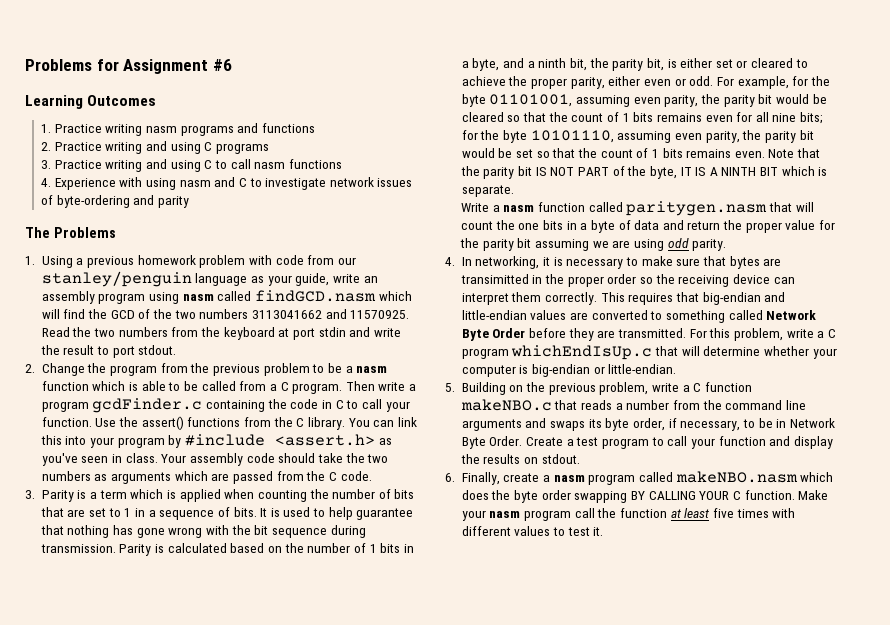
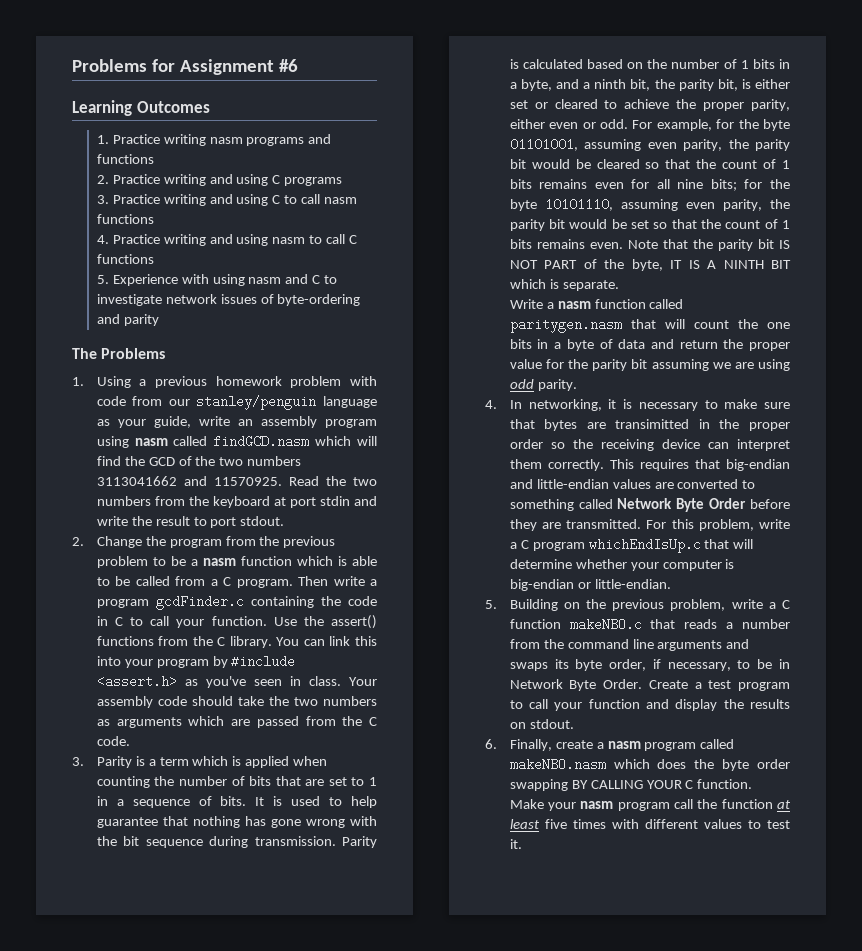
- 4. Experience with using nasm and C to investigate network issues of byte-ordering and parity
+ 4. Practice writing and using nasm to call C functions
+ 5. Experience with using nasm and C to investigate network issues of byte-ordering and parity

